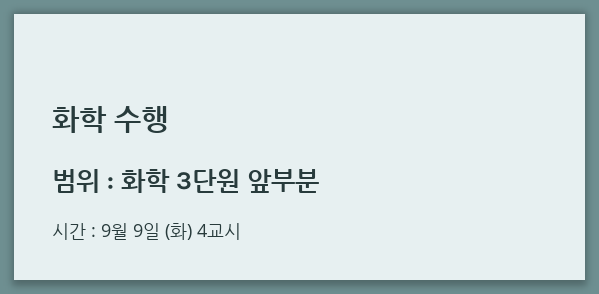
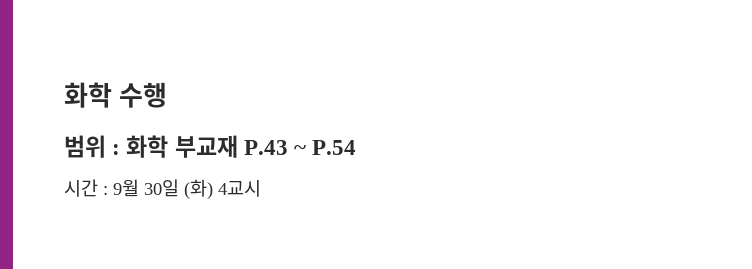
- 범위 : 화학 3단원 앞부분
+ 범위 : 화학 부교재 P.43 ~ P.54
- 시간 : 9월 9일 (화) 4교시
+ 시간 : 9월 30일 (화) 4교시

